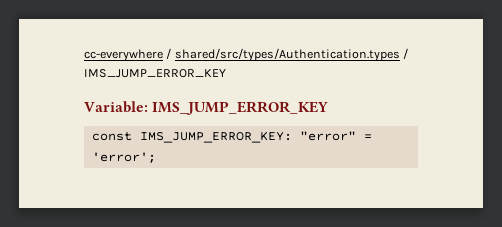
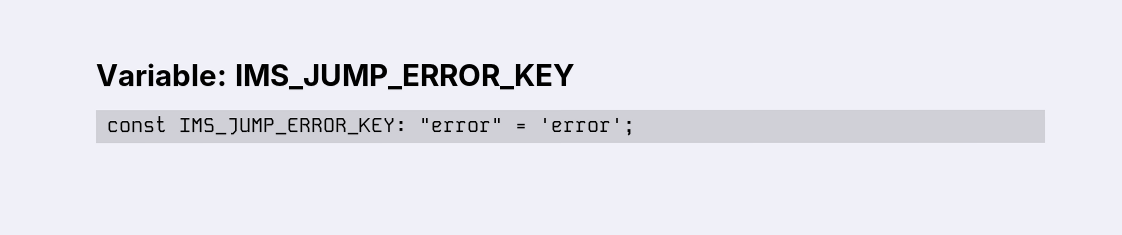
- cc-everywhere / shared/src/types/Authentication.types / IMS_JUMP_ERROR_KEY

